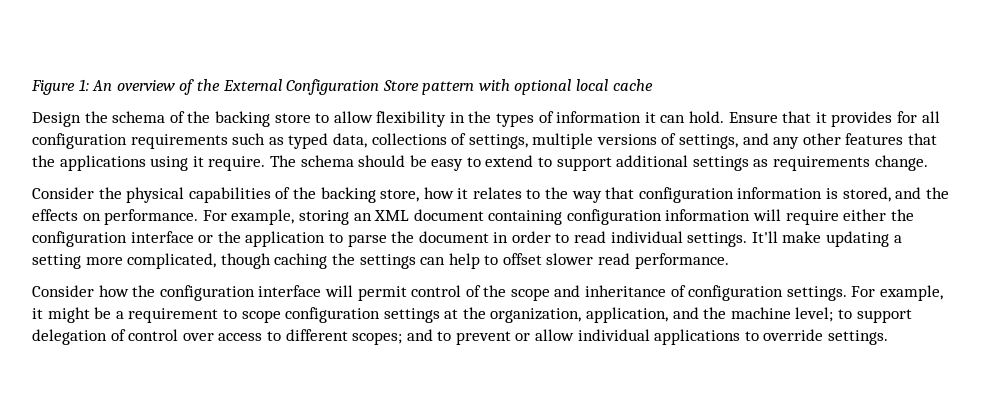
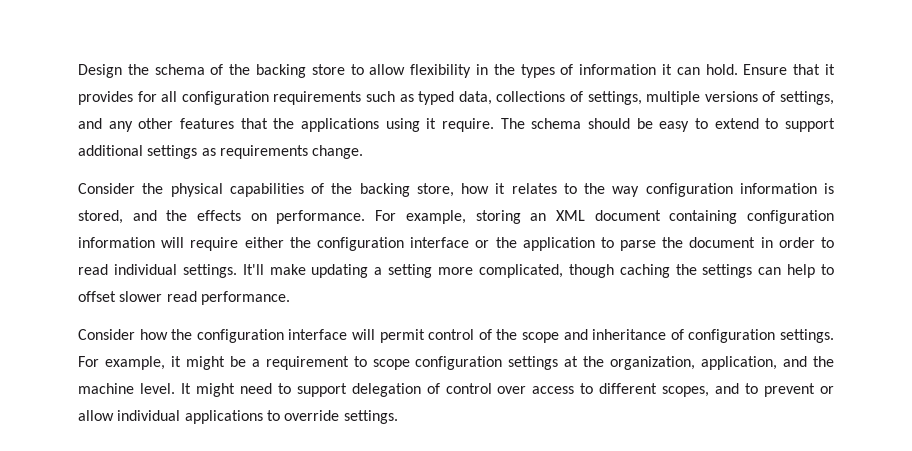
- Figure 1: An overview of the External Configuration Store pattern with optional local cache
- Consider the physical capabilities of the backing store, how it relates to the way that configuration information is stored, and the effects on performance.
+ Consider the physical capabilities of the backing store, how it relates to the way configuration information is stored, and the effects on performance.
- For example, it might be a requirement to scope configuration settings at the organization, application, and the machine level; to support delegation of control over access to different scopes; and to prevent or allow individual applications to override settings.
+ For example, it might be a requirement to scope configuration settings at the organization, application, and the machine level. It might need to support delegation of control over access to different scopes, and to prevent or allow individual applications to override settings.

